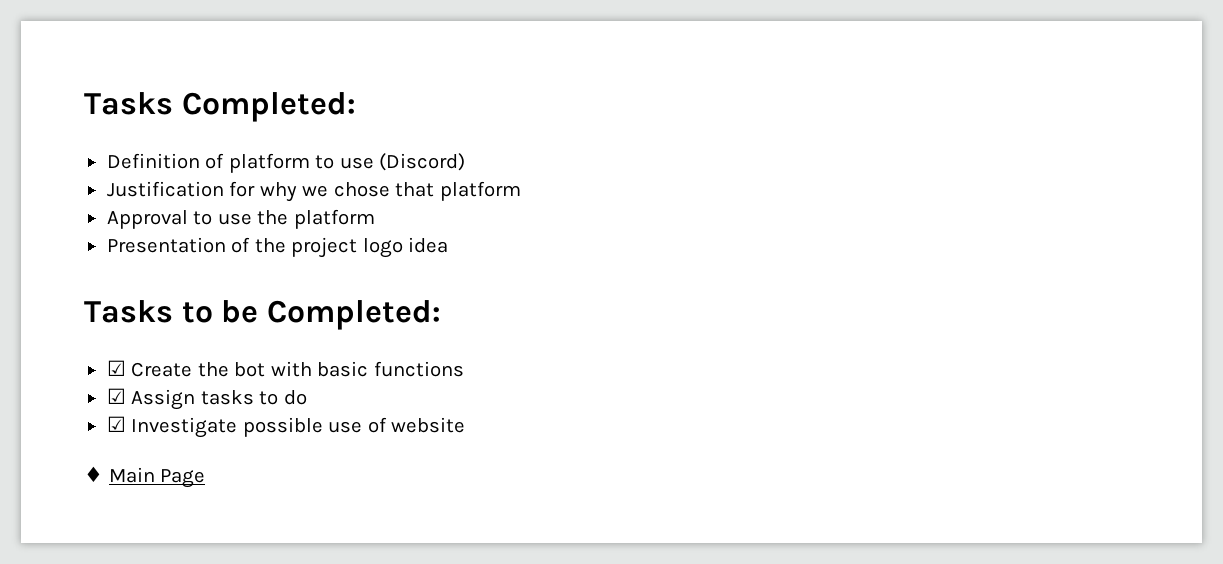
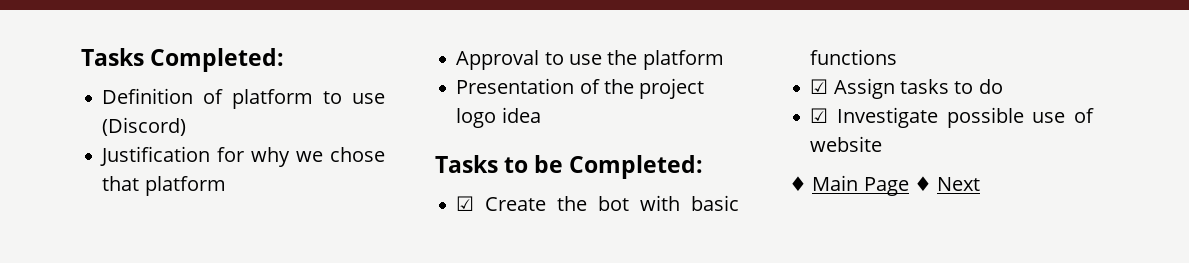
- ♦ Main Page
+ ♦ Main Page ♦ Next

